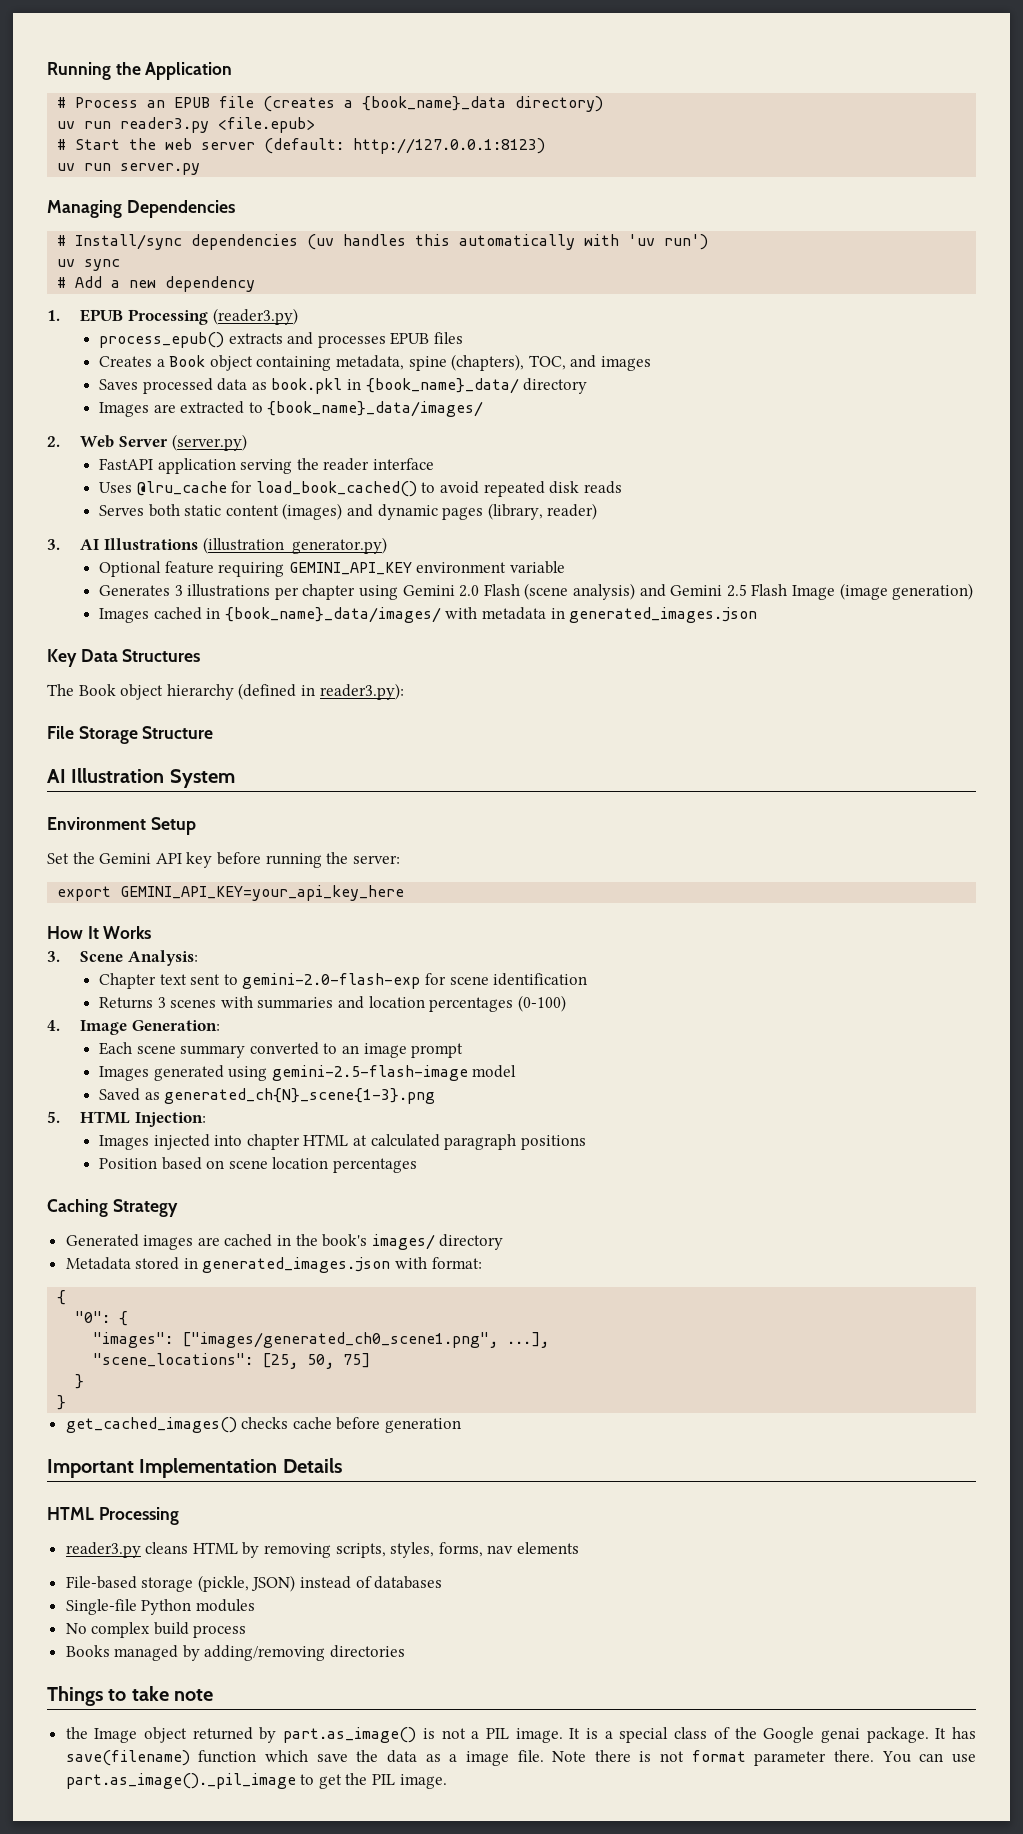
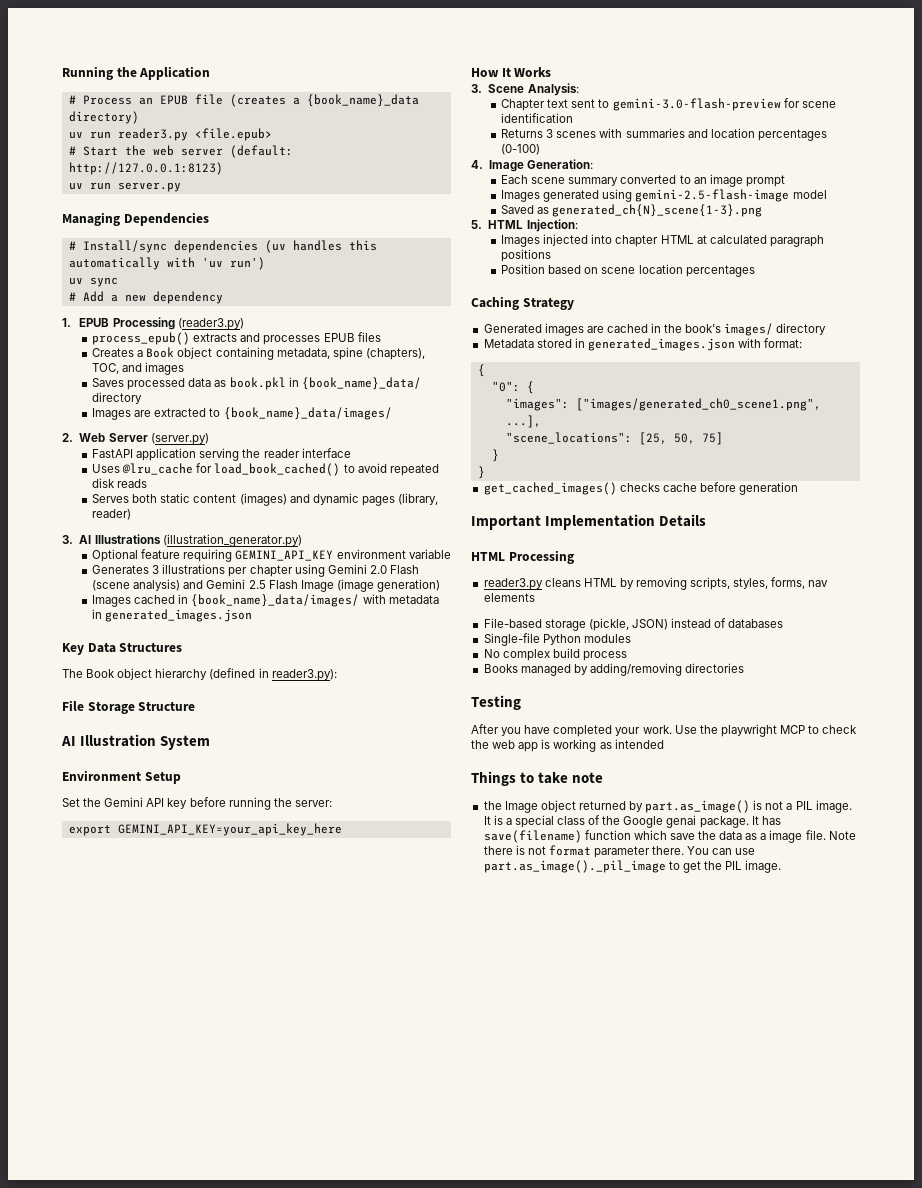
- Chapter text sent to gemini-2.0-flash-exp for scene identification
+ Chapter text sent to gemini-3.0-flash-preview for scene identification
+ Testing
+ After you have completed your work. Use the playwright MCP to check the web app is working as intended

